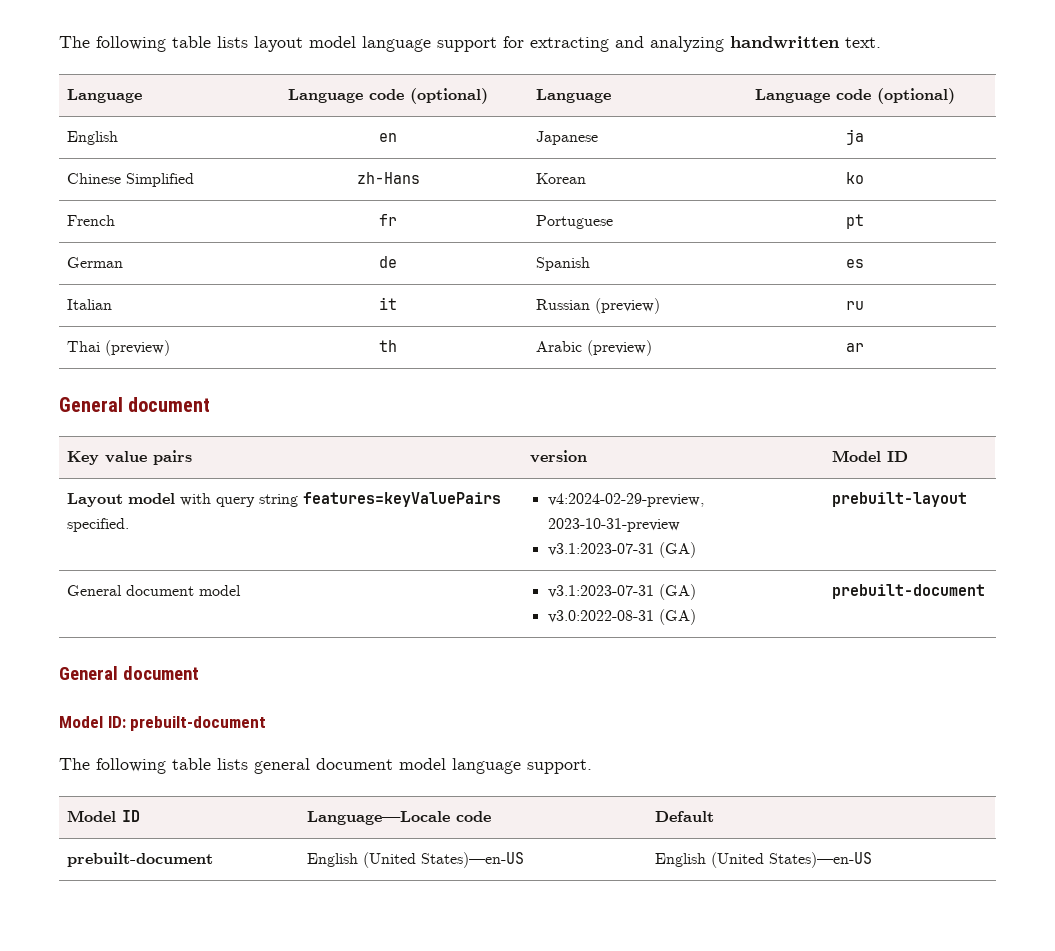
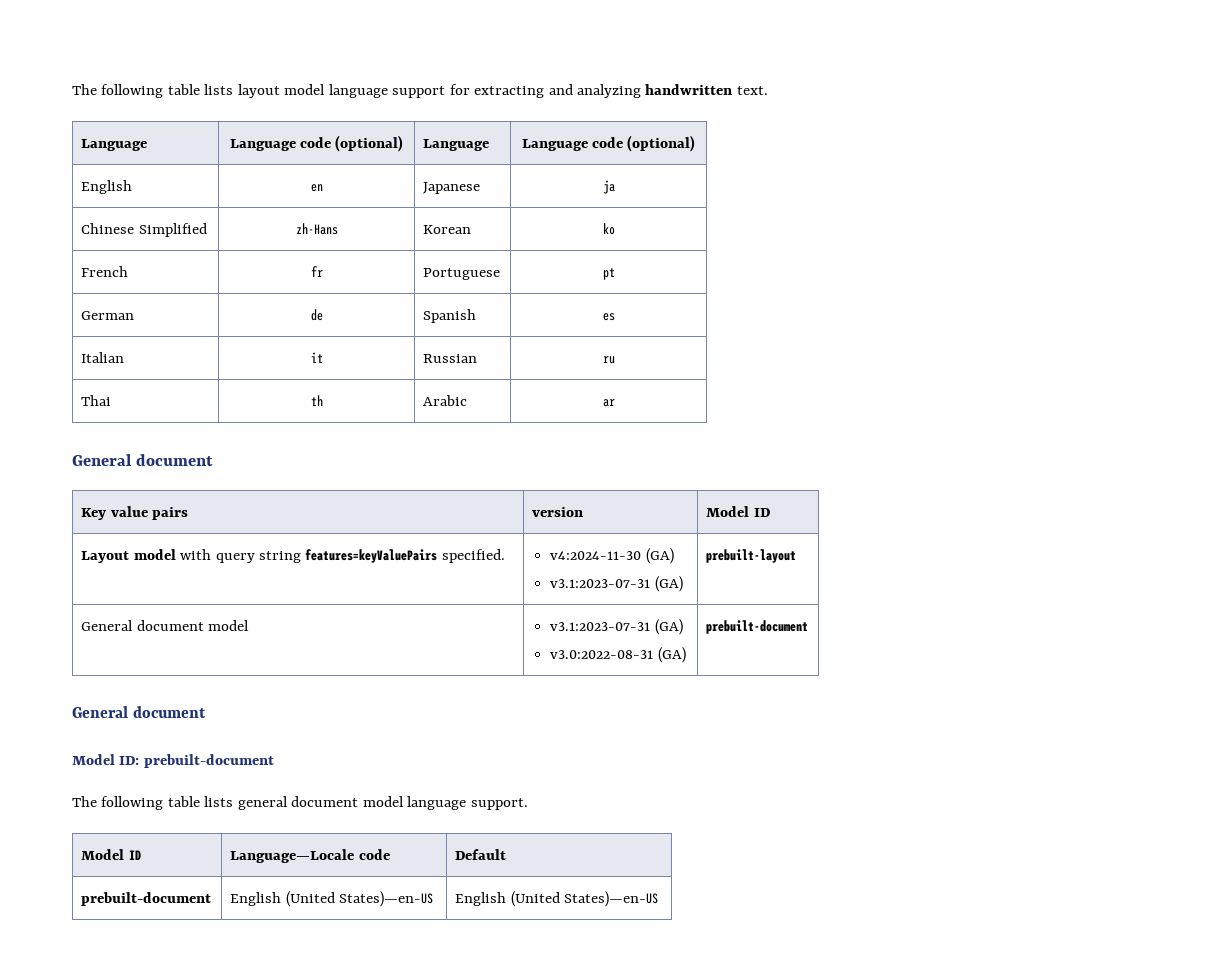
- Italian | it | Russian (preview) | ru
+ Italian | it | Russian | ru
- Thai (preview) | th | Arabic (preview) | ar
+ Thai | th | Arabic | ar
- Layout model with query string features=keyValuePairs specified. | v4:2024-02-29-preview, 2023-10-31-preview
+ Layout model with query string features=keyValuePairs specified. | v4:2024-11-30 (GA)

